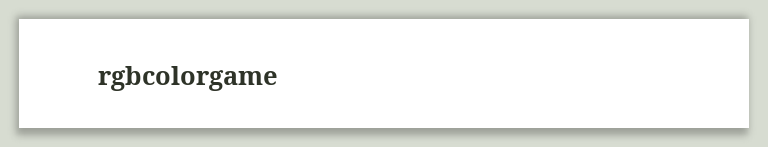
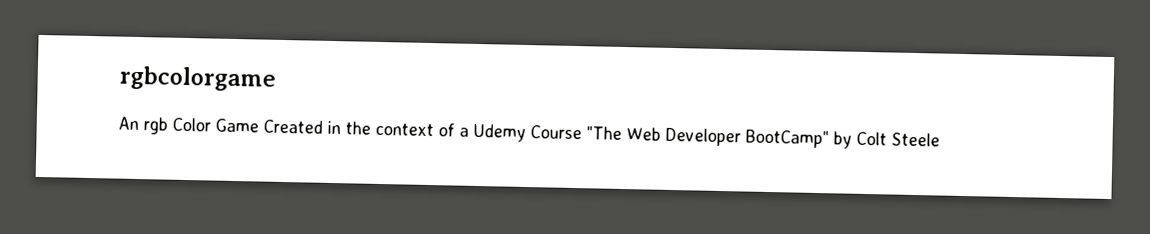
+ An rgb Color Game Created in the context of a Udemy Course "The Web Developer BootCamp" by Colt Steele

